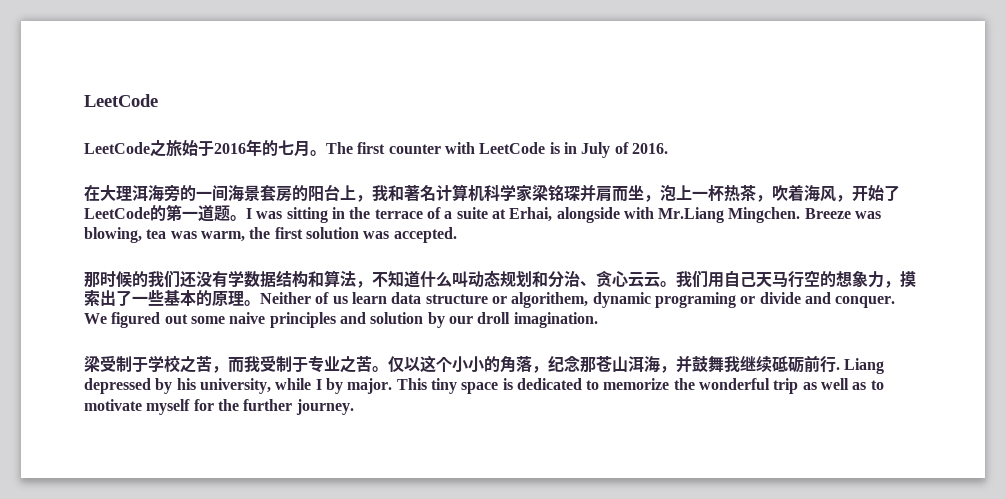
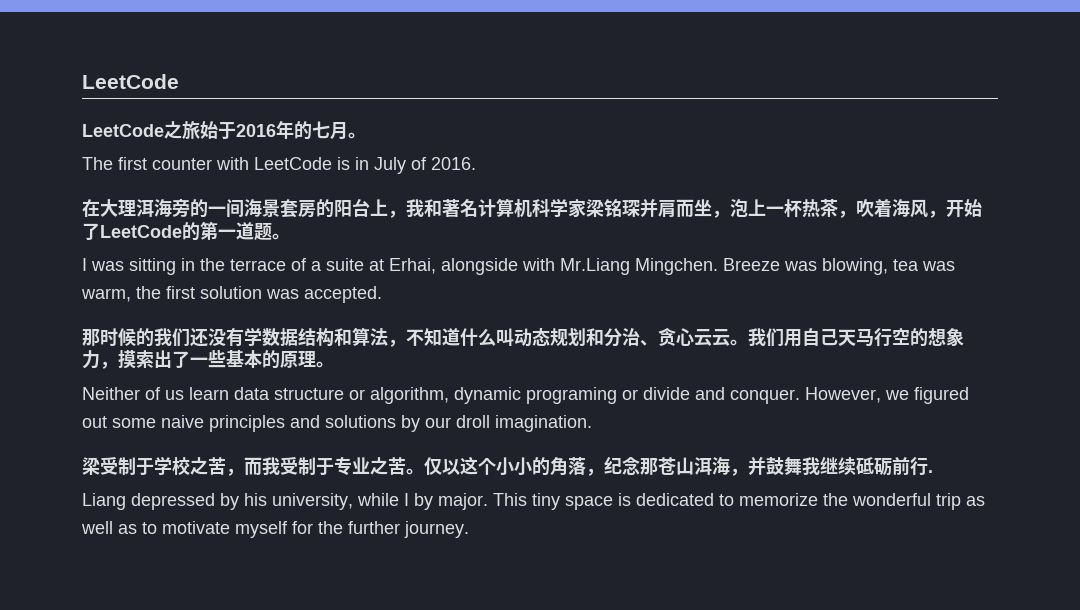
- LeetCode之旅始于2016年的七月。The first counter with LeetCode is in July of 2016.
+ LeetCode之旅始于2016年的七月。
+ The first counter with LeetCode is in July of 2016.
- 在大理洱海旁的一间海景套房的阳台上，我和著名计算机科学家梁铭琛并肩而坐，泡上一杯热茶，吹着海风，开始了LeetCode的第一道题。I was sitting in the terrace of a suite at Erhai, alongside with Mr.Liang Mingchen.
+ 在大理洱海旁的一间海景套房的阳台上，我和著名计算机科学家梁铭琛并肩而坐，泡上一杯热茶，吹着海风，开始了LeetCode的第一道题。
+ I was sitting in the terrace of a suite at Erhai, alongside with Mr.Liang Mingchen.
- 我们用自己天马行空的想象力，摸索出了一些基本的原理。Neither of us learn data structure or algorithem, dynamic programing or divide and conquer.
+ 我们用自己天马行空的想象力，摸索出了一些基本的原理。
+ Neither of us learn data structure or algorithm, dynamic programing or divide and conquer.
- We figured out some naive principles and solution by our droll imagination.
+ However, we figured out some naive principles and solutions by our droll imagination.
- 仅以这个小小的角落，纪念那苍山洱海，并鼓舞我继续砥砺前行. Liang depressed by his university, while I by major.
+ 仅以这个小小的角落，纪念那苍山洱海，并鼓舞我继续砥砺前行.
+ Liang depressed by his university, while I by major.

